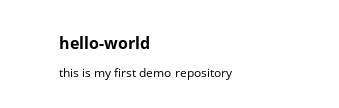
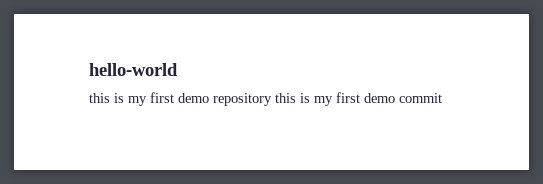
- this is my first demo repository
+ this is my first demo repository this is my first demo commit

